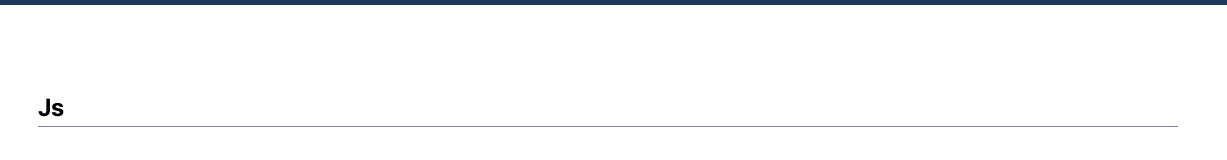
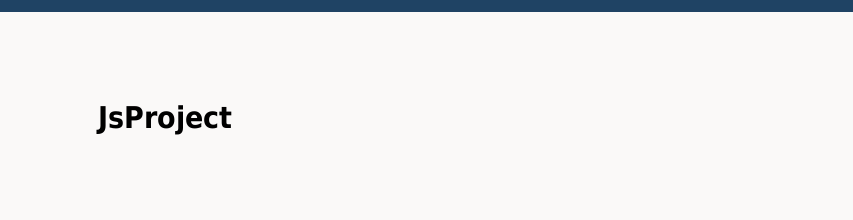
- Js
+ JsProject

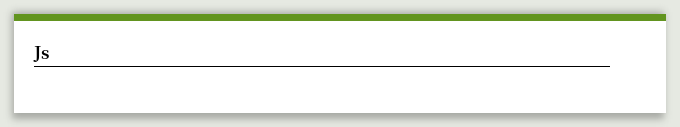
- JsProject
+ Js

